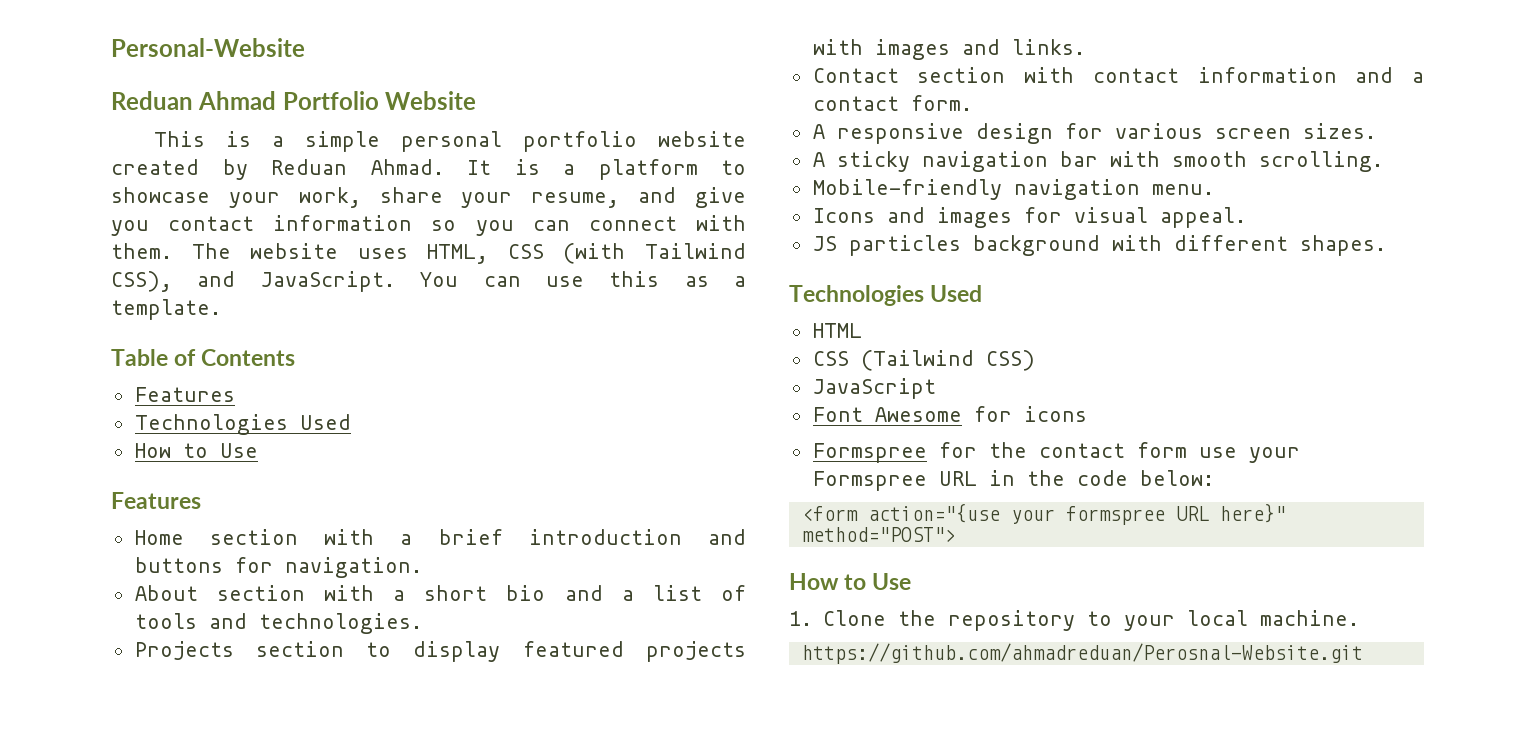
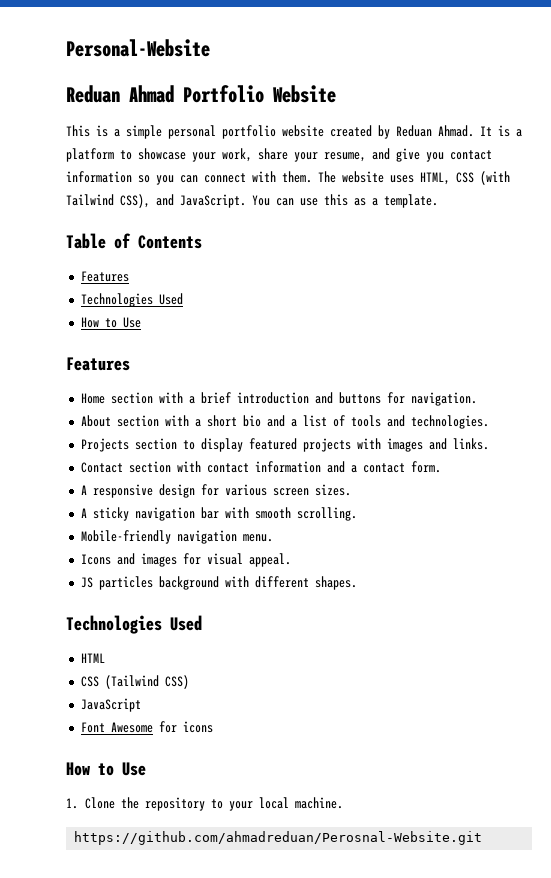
- Formspree for the contact form use your Formspree URL in the code below:
- <form action="{use your formspree URL here}" method="POST">

